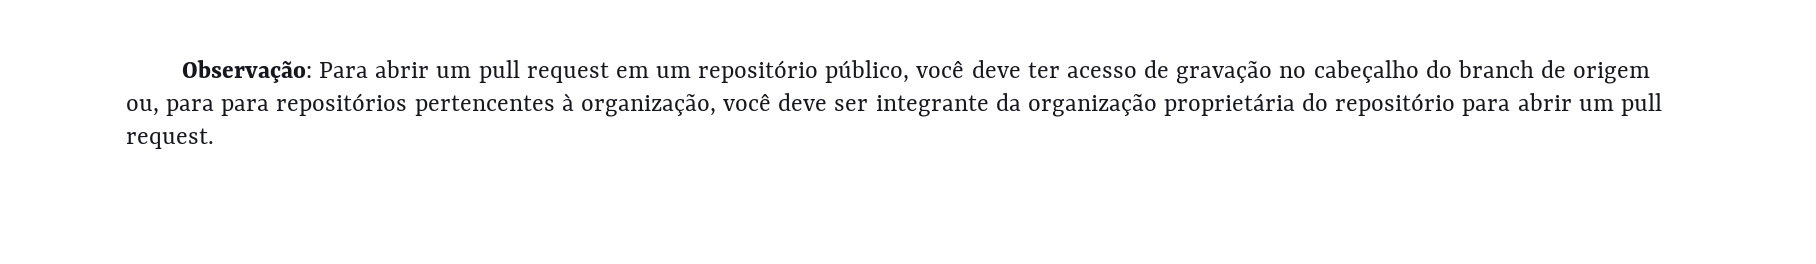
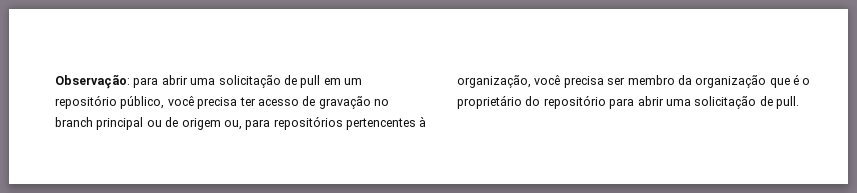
- Observação: Para abrir um pull request em um repositório público, você deve ter acesso de gravação no cabeçalho do branch de origem ou, para para repositórios pertencentes à organização, você deve ser integrante da organização proprietária do repositório para abrir um pull request.
+ Observação: para abrir uma solicitação de pull em um repositório público, você precisa ter acesso de gravação no branch principal ou de origem ou, para repositórios pertencentes à organização, você precisa ser membro da organização que é o proprietário do repositório para abrir uma solicitação de pull.

